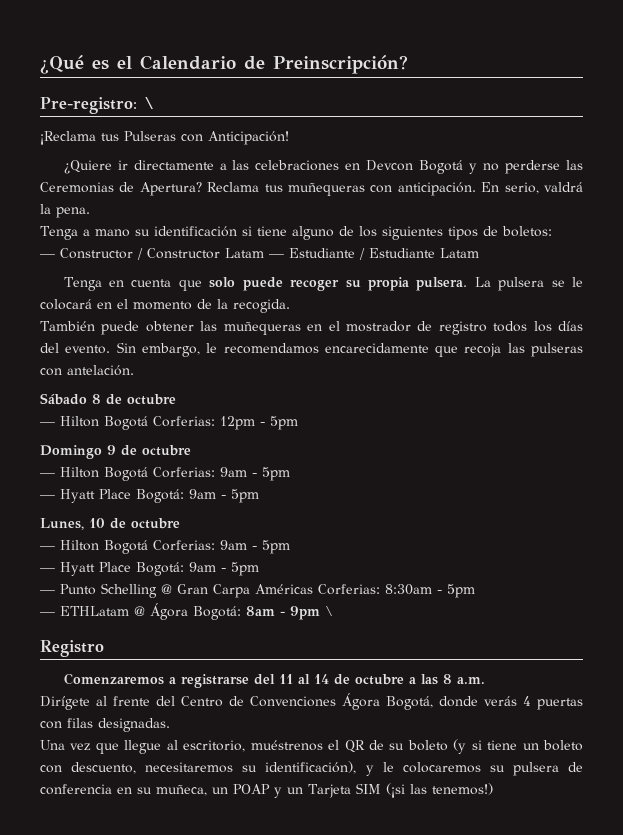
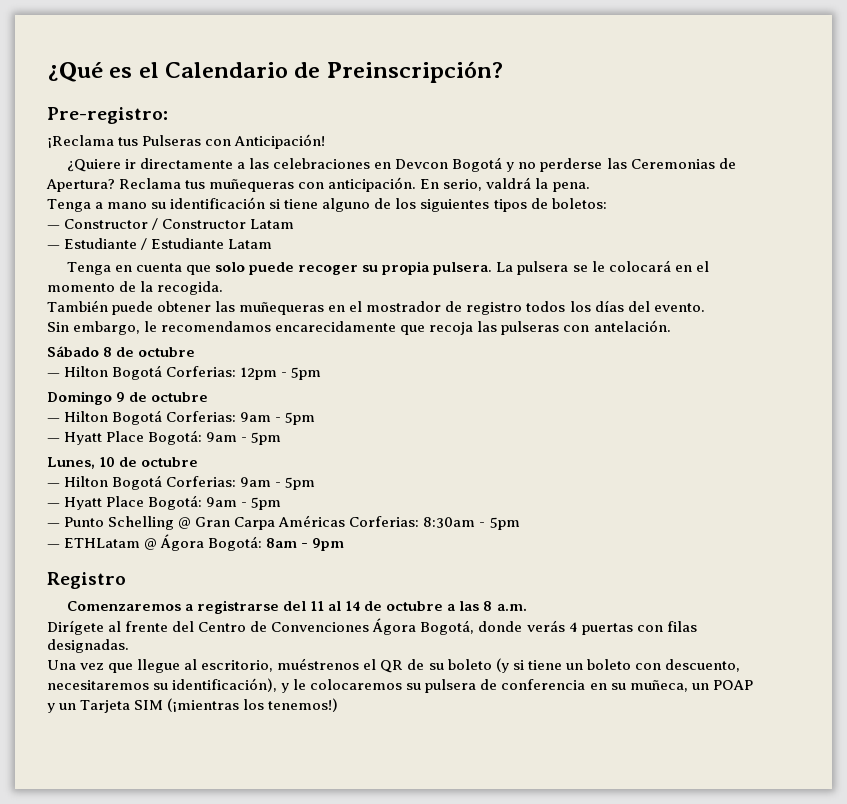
- Pre-registro: \
+ Pre-registro:
- — Constructor / Constructor Latam — Estudiante / Estudiante Latam
+ — Constructor / Constructor Latam
+ — Estudiante / Estudiante Latam
- También puede obtener las muñequeras en el mostrador de registro todos los días del evento. Sin embargo, le recomendamos encarecidamente que recoja las pulseras con antelación.
+ También puede obtener las muñequeras en el mostrador de registro todos los días del evento.
+ Sin embargo, le recomendamos encarecidamente que recoja las pulseras con antelación.
- — ETHLatam @ Ágora Bogotá: 8am - 9pm \
+ — ETHLatam @ Ágora Bogotá: 8am - 9pm
- Una vez que llegue al escritorio, muéstrenos el QR de su boleto (y si tiene un boleto con descuento, necesitaremos su identificación), y le colocaremos su pulsera de conferencia en su muñeca, un POAP y un Tarjeta SIM (¡si las tenemos!)
+ Una vez que llegue al escritorio, muéstrenos el QR de su boleto (y si tiene un boleto con descuento, necesitaremos su identificación), y le colocaremos su pulsera de conferencia en su muñeca, un POAP y un Tarjeta SIM (¡mientras los tenemos!)

